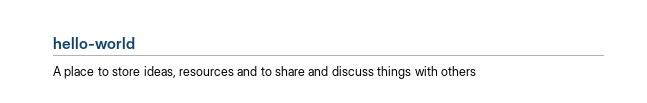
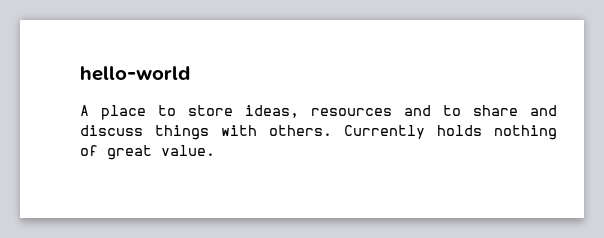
- A place to store ideas, resources and to share and discuss things with others
+ A place to store ideas, resources and to share and discuss things with others. Currently holds nothing of great value.

